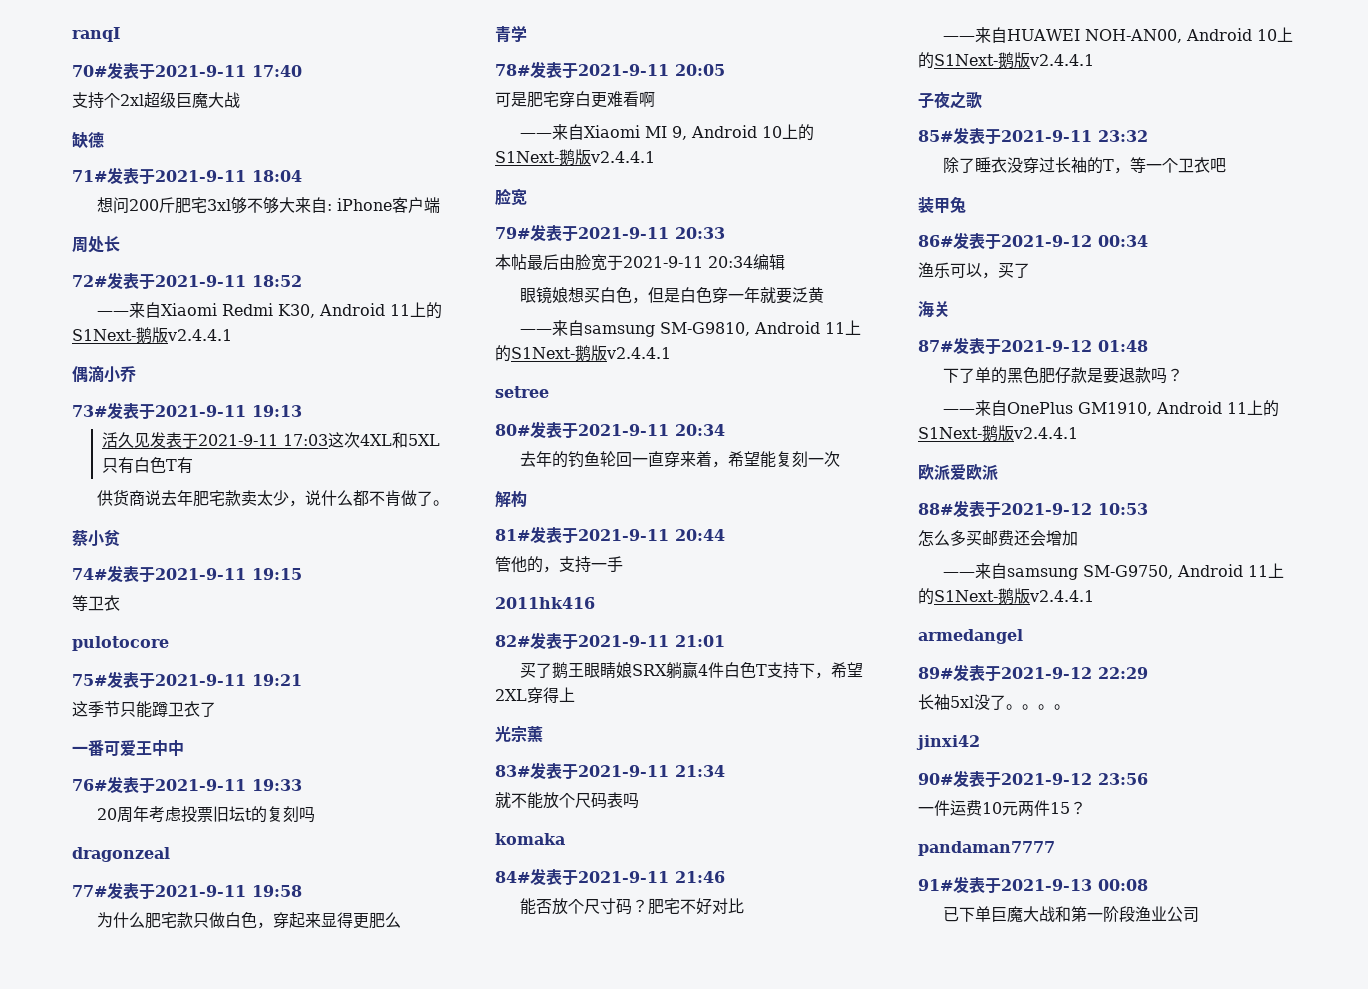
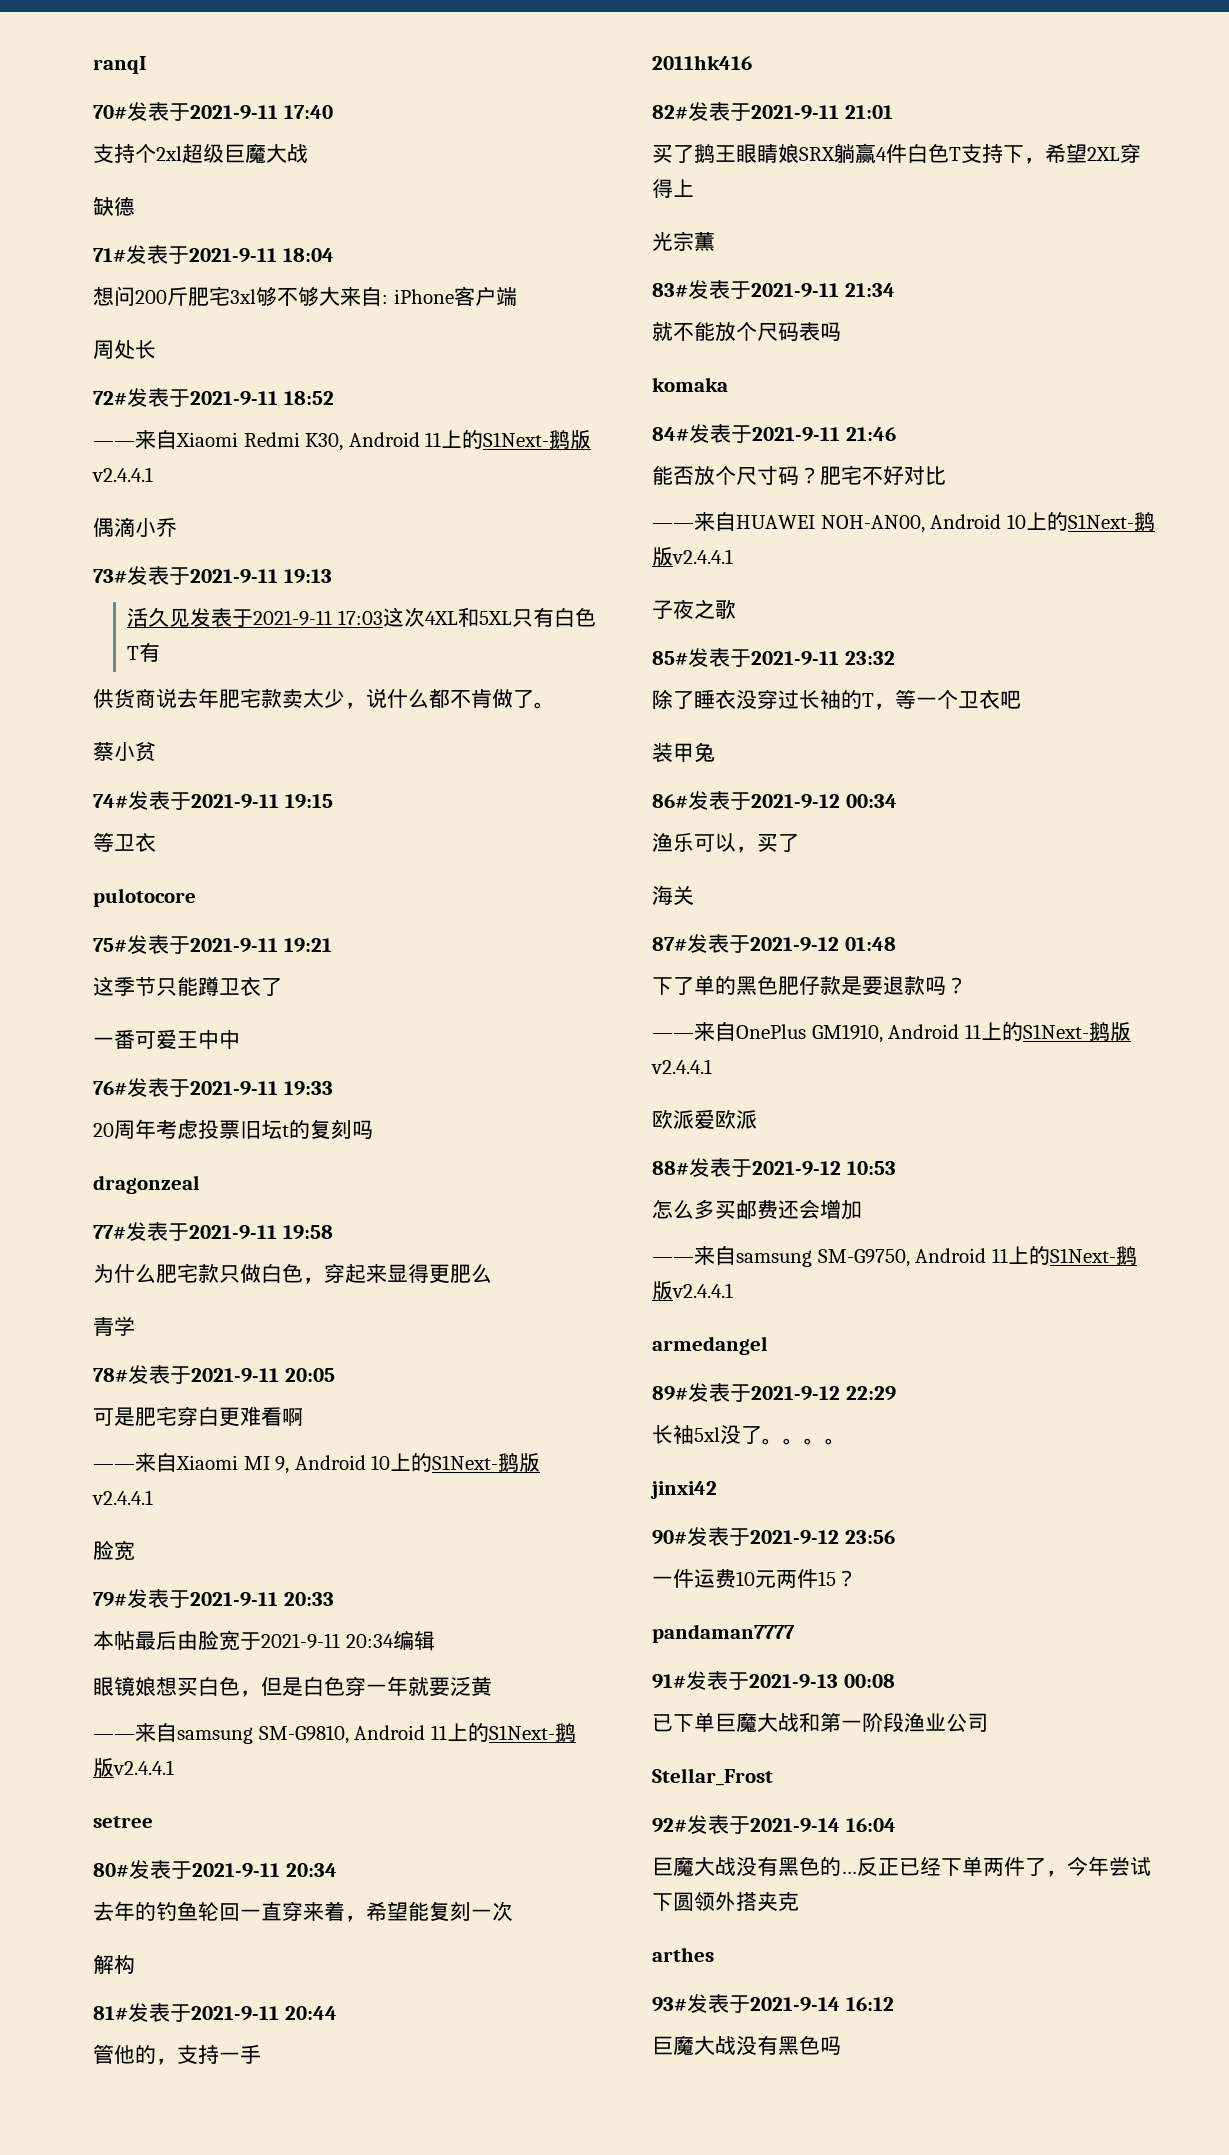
+ Stellar_Frost
+ 92#发表于2021-9-14 16:04
+ 巨魔大战没有黑色的…反正已经下单两件了，今年尝试下圆领外搭夹克
+ arthes
+ 93#发表于2021-9-14 16:12
+ 巨魔大战没有黑色吗

